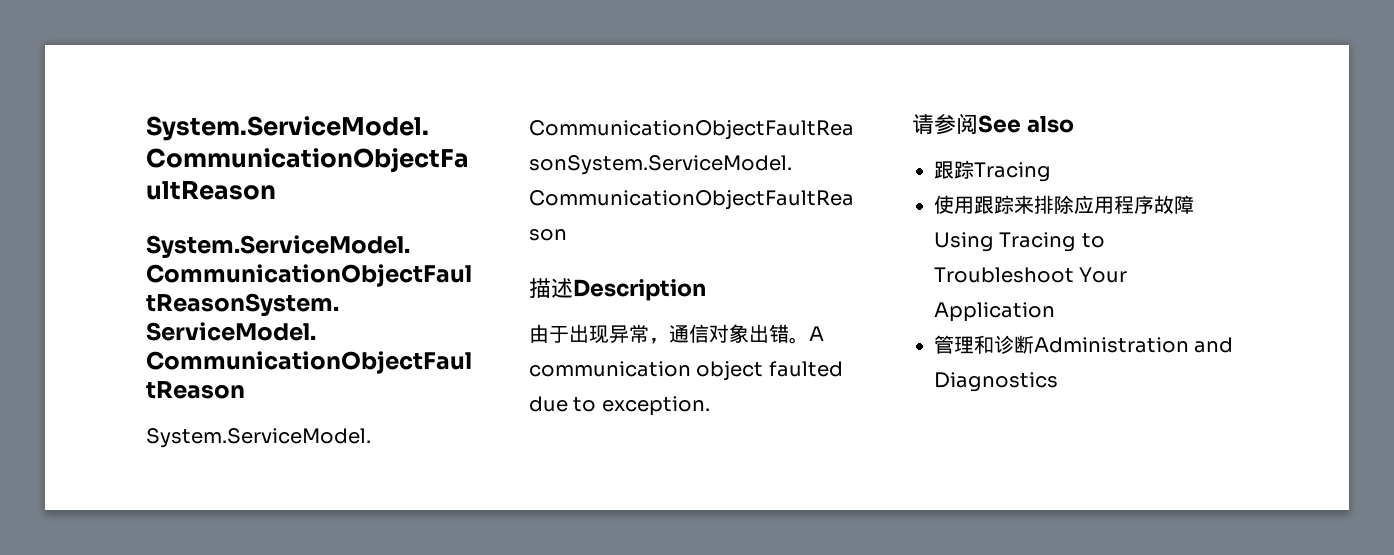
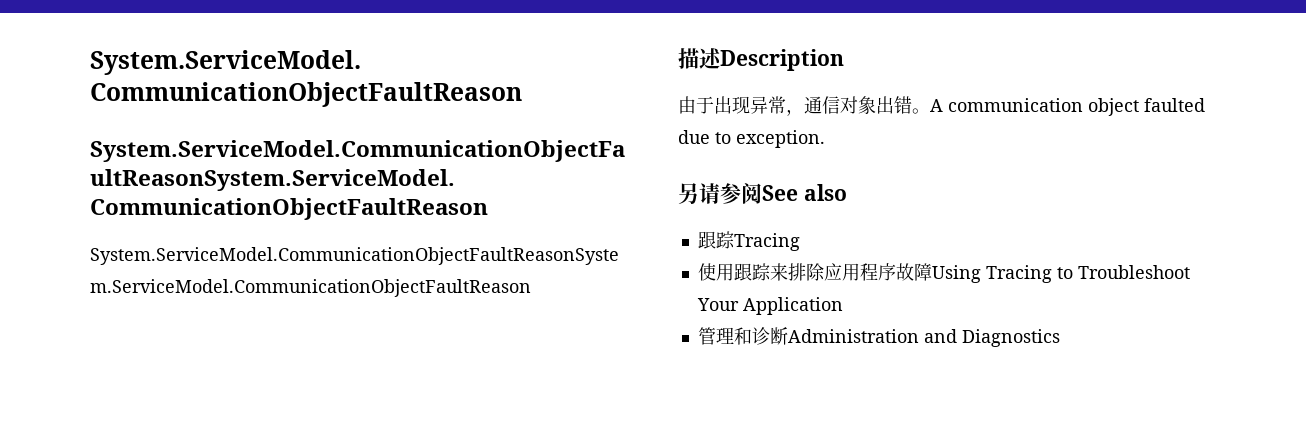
- 请参阅See also
+ 另请参阅See also

